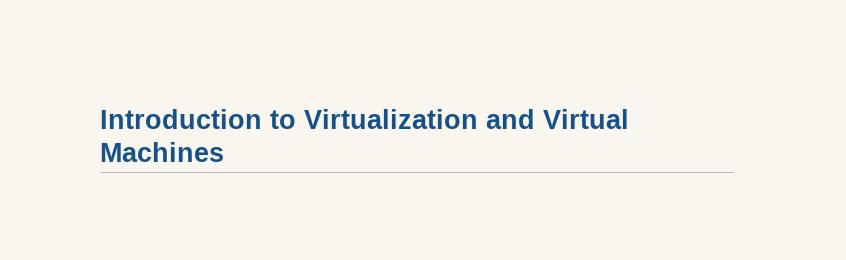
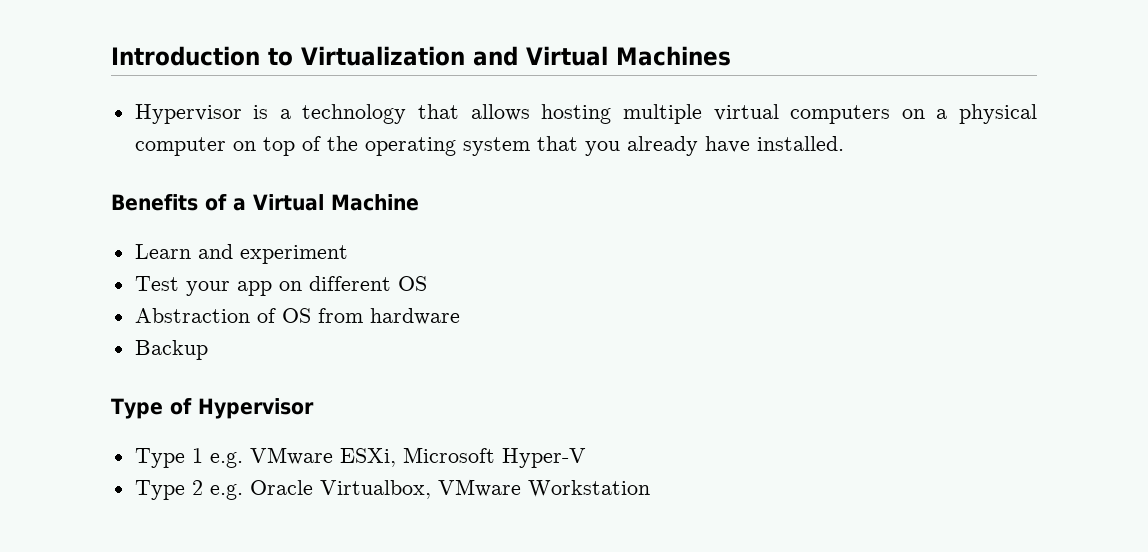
+ Hypervisor is a technology that allows hosting multiple virtual computers on a physical computer on top of the operating system that you already have installed.
+ Benefits of a Virtual Machine
+ Learn and experiment
+ Test your app on different OS
+ Abstraction of OS from hardware
+ Backup
+ Type of Hypervisor
+ Type 1 e.g. VMware ESXi, Microsoft Hyper-V
+ Type 2 e.g. Oracle Virtualbox, VMware Workstation

